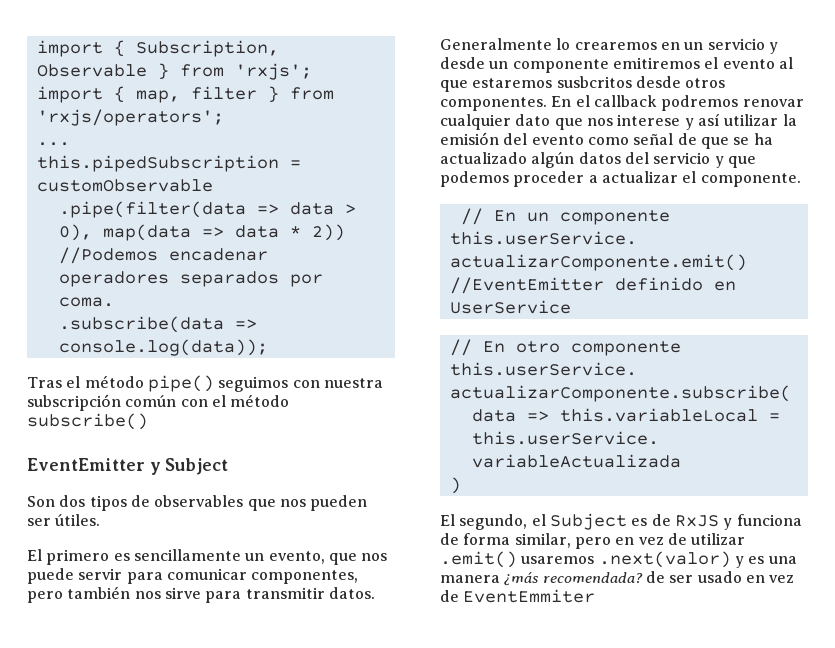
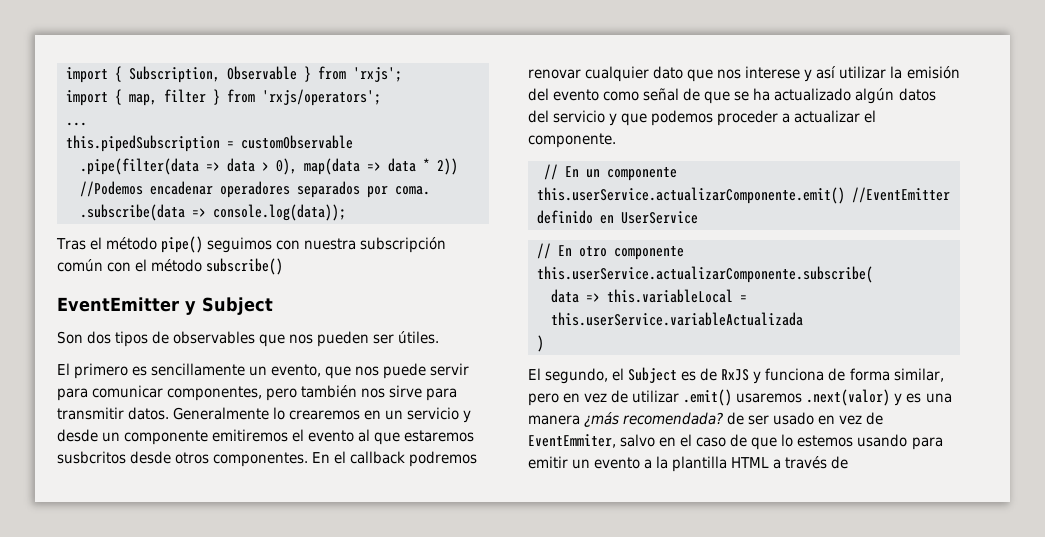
- El segundo, el Subject es de RxJS y funciona de forma similar, pero en vez de utilizar .emit() usaremos .next(valor) y es una manera ¿más recomendada? de ser usado en vez de EventEmmiter
+ El segundo, el Subject es de RxJS y funciona de forma similar, pero en vez de utilizar .emit() usaremos .next(valor) y es una manera ¿más recomendada? de ser usado en vez de EventEmmiter, salvo en el caso de que lo estemos usando para emitir un evento a la plantilla HTML a través de

